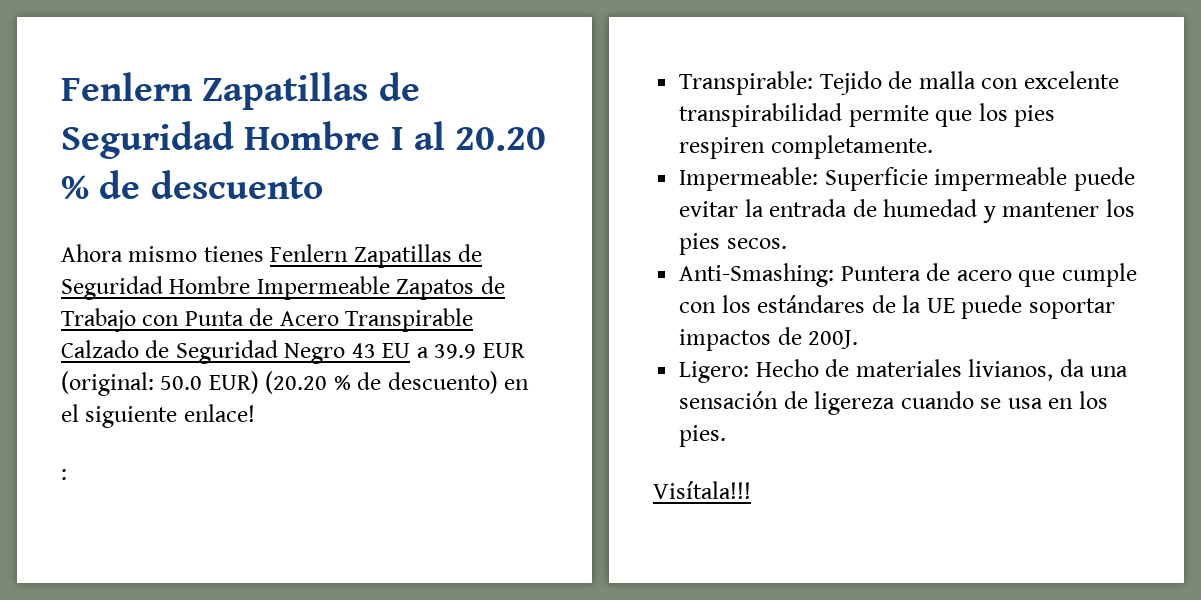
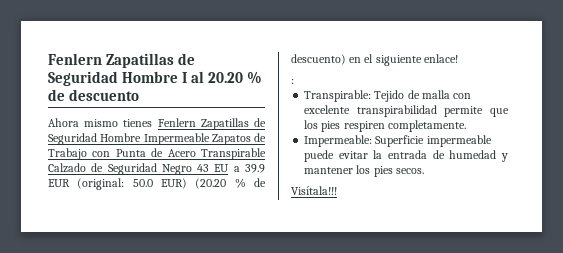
- Anti-Smashing: Puntera de acero que cumple con los estándares de la UE puede soportar impactos de 200J.
- Ligero: Hecho de materiales livianos, da una sensación de ligereza cuando se usa en los pies.

